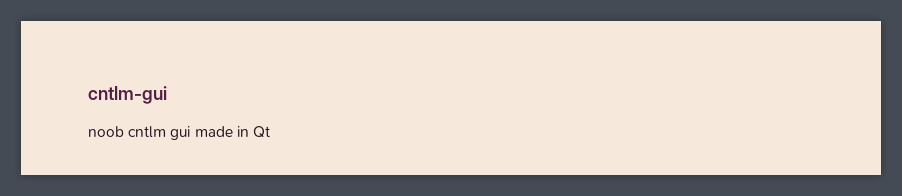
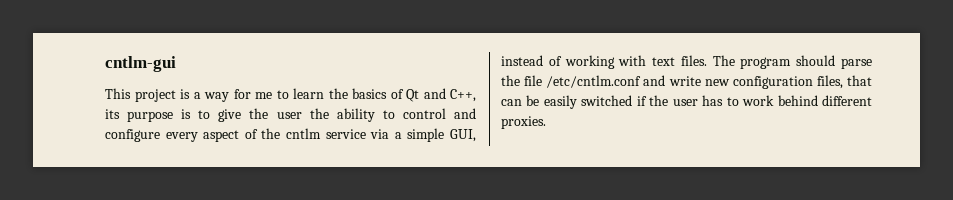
- noob cntlm gui made in Qt
+ This project is a way for me to learn the basics of Qt and C++, its purpose is to give the user the ability to control and configure every aspect of the cntlm service via a simple GUI, instead of working with text files. The program should parse the file /etc/cntlm.conf and write new configuration files, that can be easily switched if the user has to work behind different proxies.

